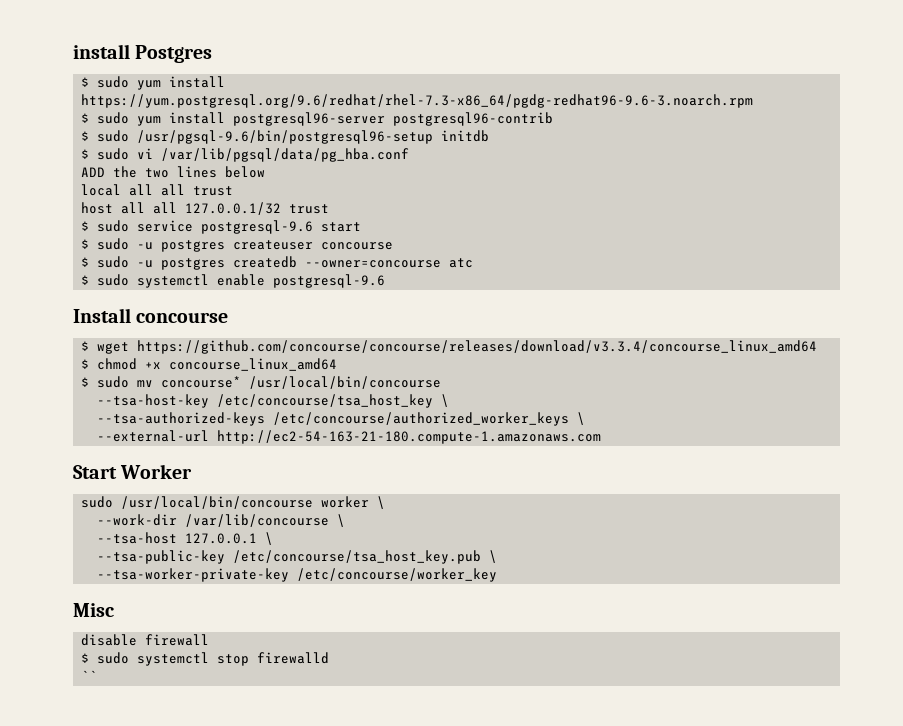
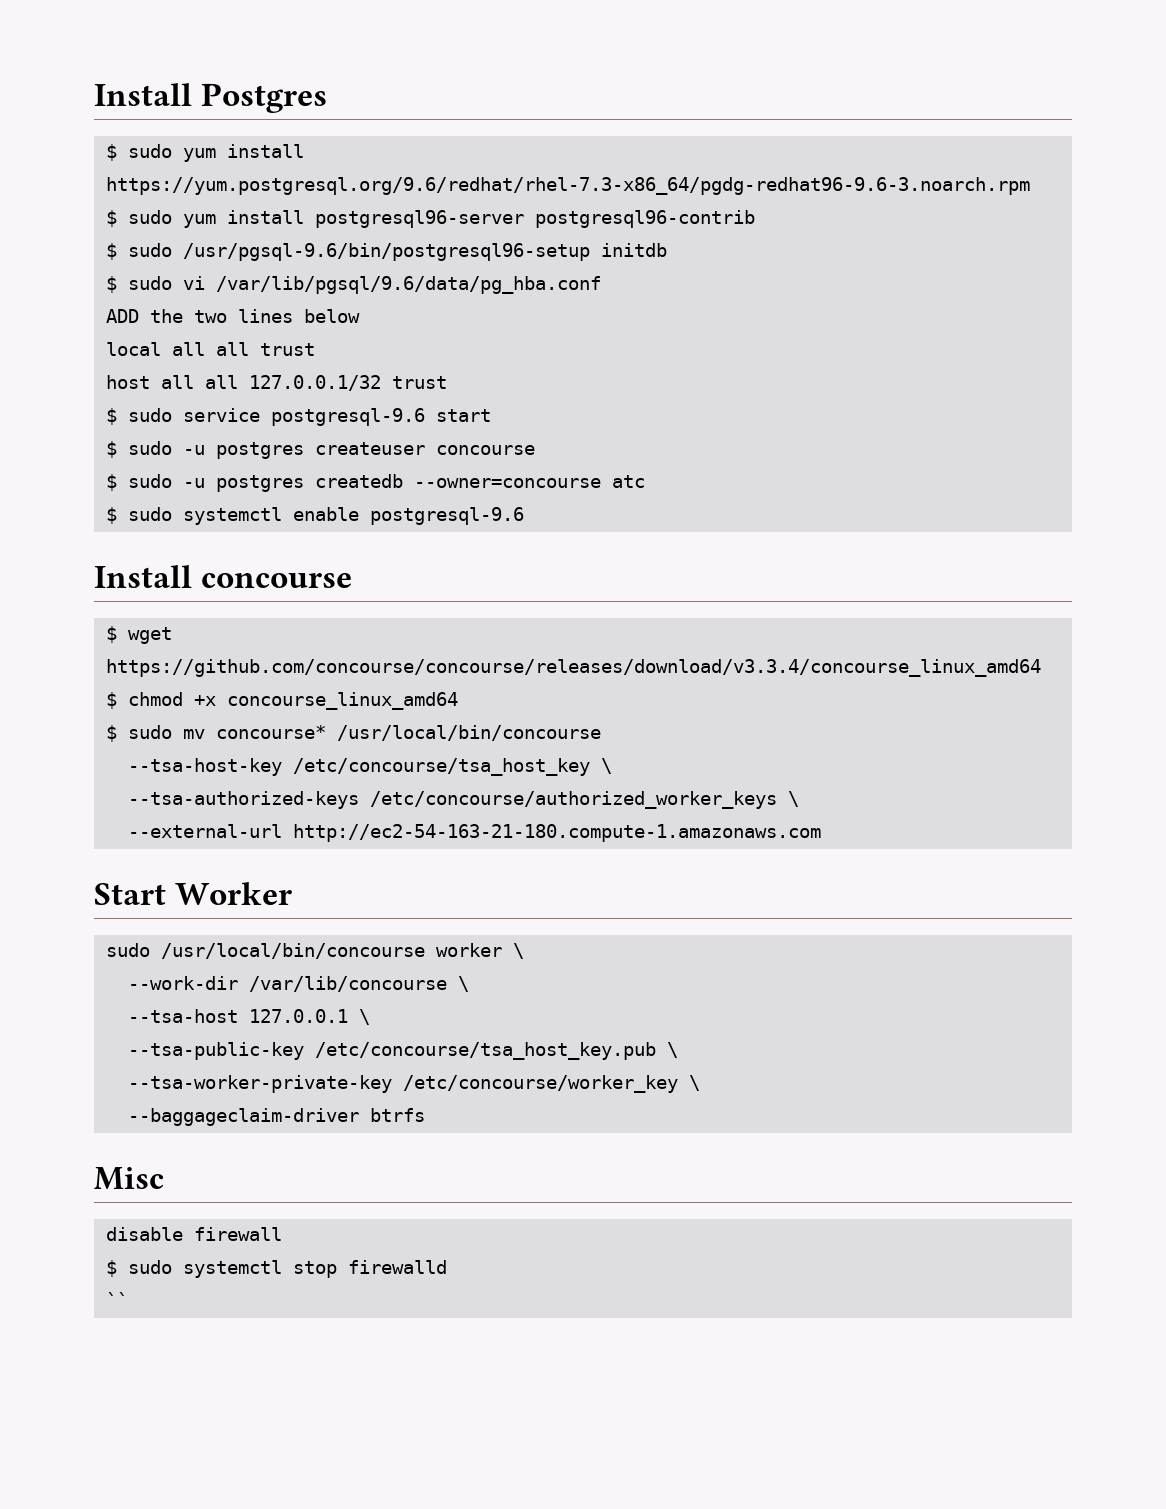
- install Postgres
+ Install Postgres
- $ sudo vi /var/lib/pgsql/data/pg_hba.conf
+ $ sudo vi /var/lib/pgsql/9.6/data/pg_hba.conf
- --tsa-worker-private-key /etc/concourse/worker_key
+ --tsa-worker-private-key /etc/concourse/worker_key \
+ --baggageclaim-driver btrfs

